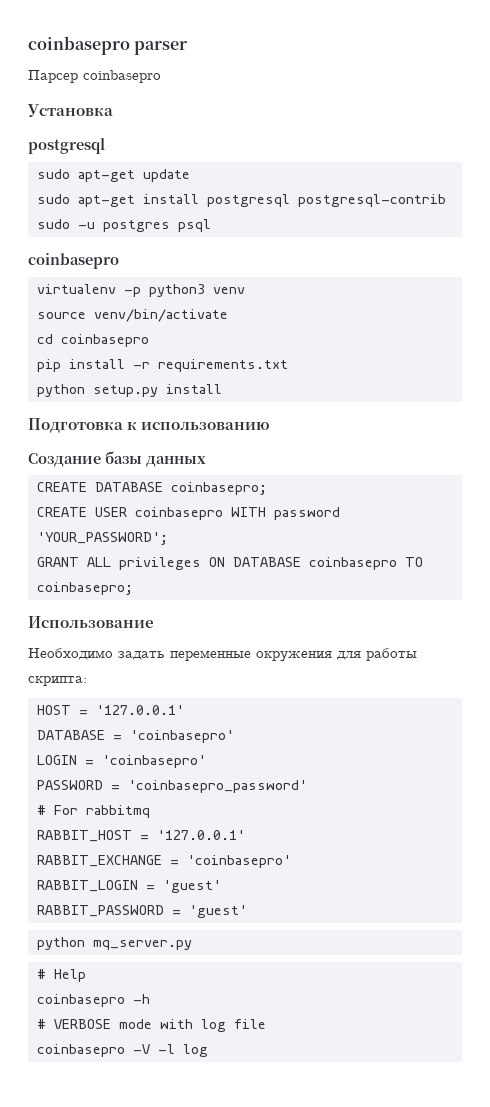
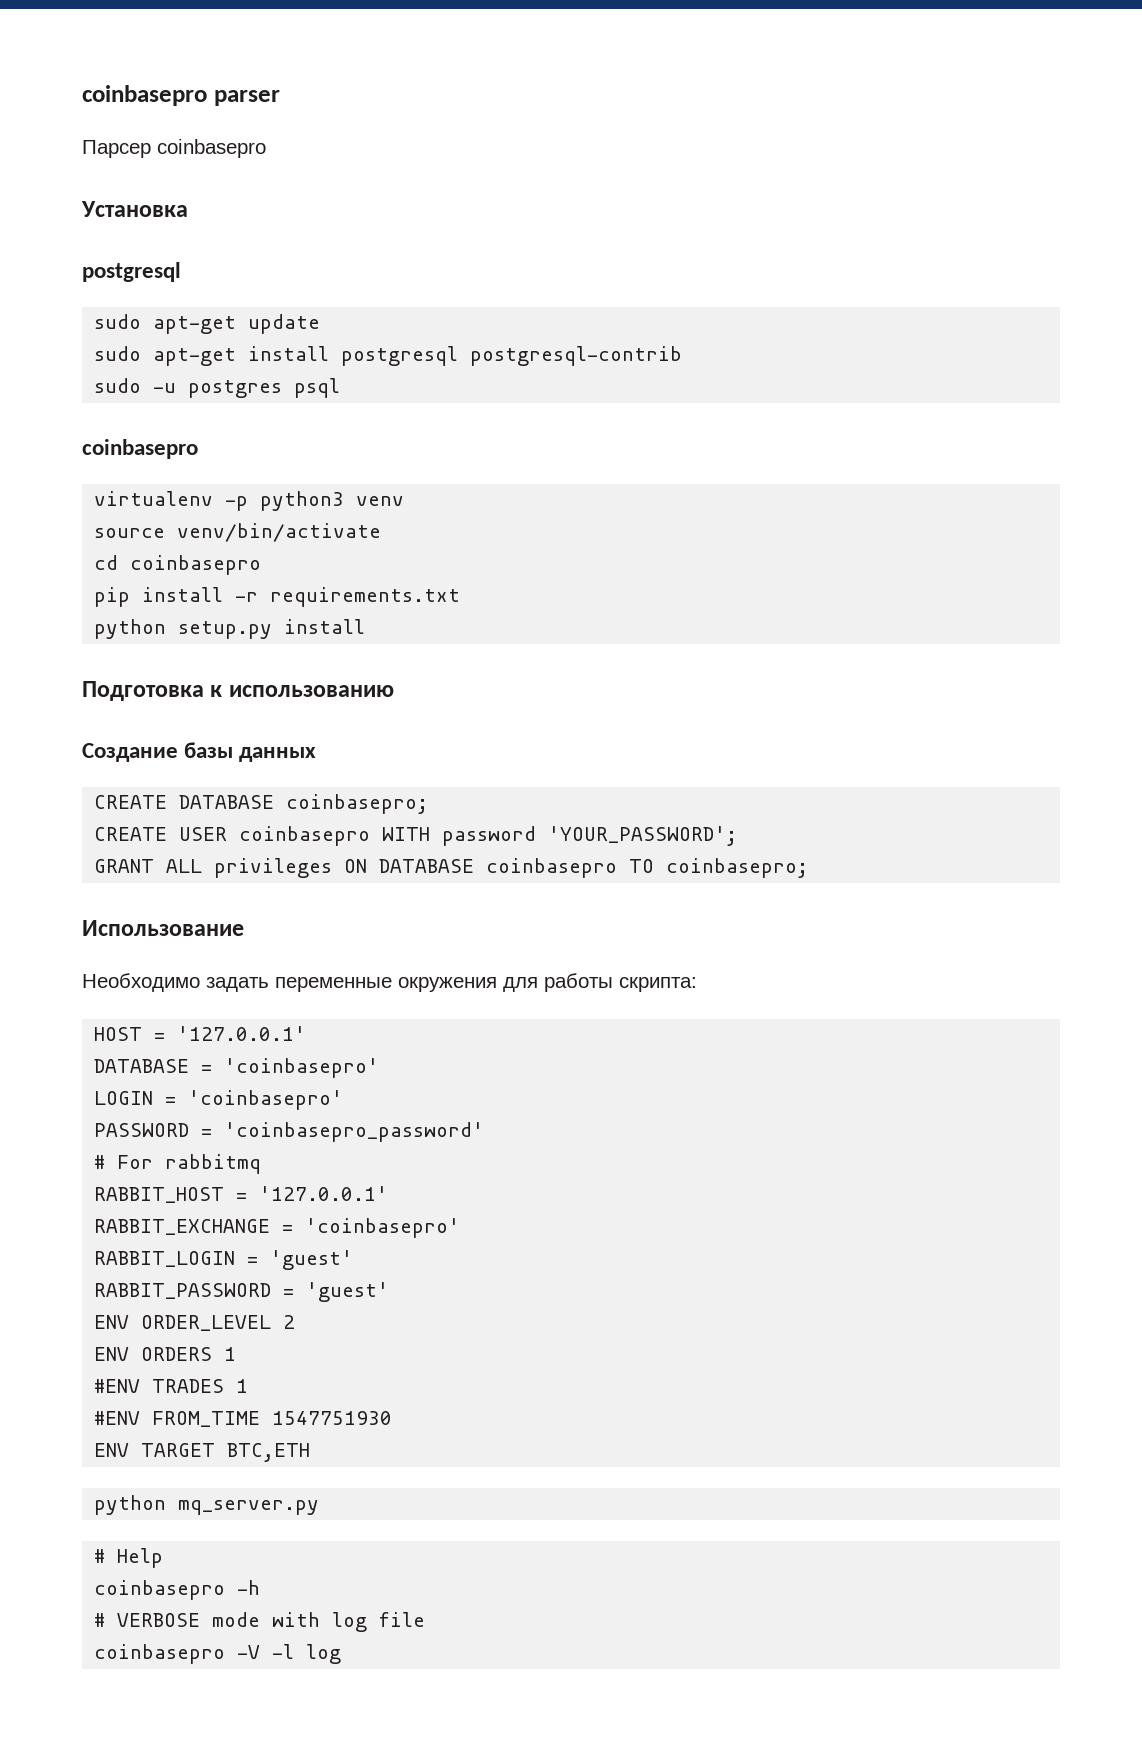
+ ENV ORDER_LEVEL 2
+ ENV ORDERS 1
+ #ENV TRADES 1
+ #ENV FROM_TIME 1547751930
+ ENV TARGET BTC,ETH

